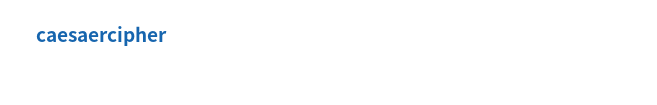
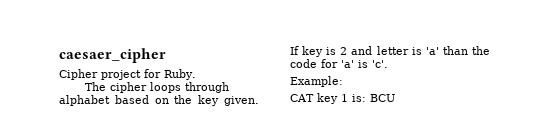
- caesaercipher
+ caesaer_cipher
+ Cipher project for Ruby.
+ The cipher loops through alphabet based on the key given. If key is 2 and letter is 'a' than the code for 'a' is 'c'.
+ Example:
+ CAT key 1 is: BCU

